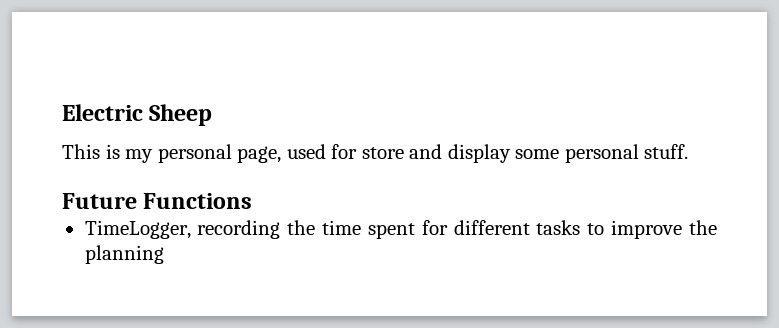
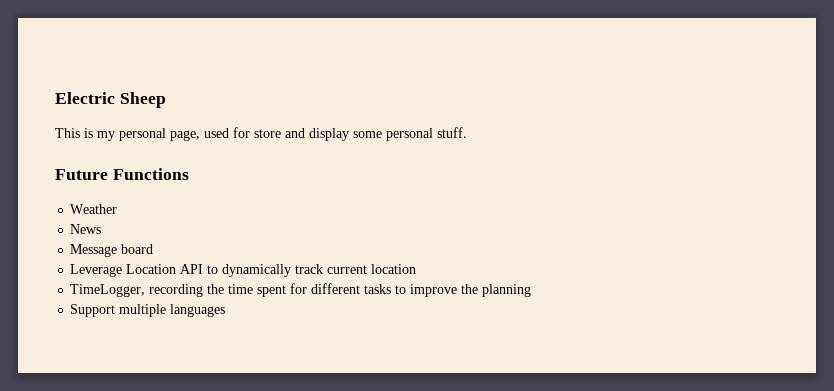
+ Weather
+ News
+ Message board
+ Leverage Location API to dynamically track current location
+ Support multiple languages

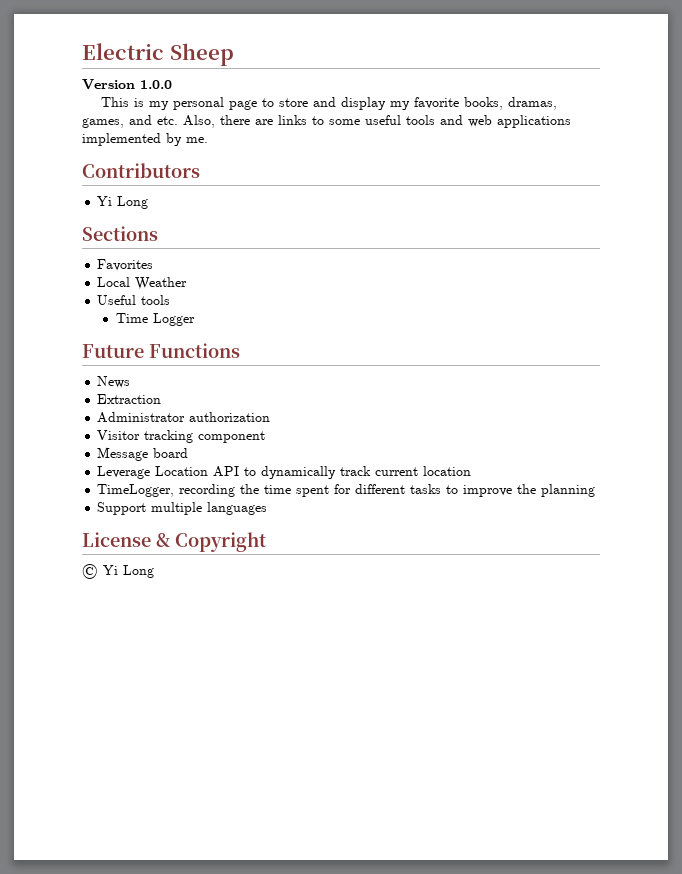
+ Version 1.0.0
- This is my personal page, used for store and display some personal stuff.
+ This is my personal page to store and display my favorite books, dramas, games, and etc. Also, there are links to some useful tools and web applications implemented by me.
+ Contributors
+ Yi Long
+ Sections
+ Favorites
+ Local Weather
+ Useful tools
+ Time Logger
  Future Functions
- Weather
  News
+ Extraction
+ Administrator authorization
+ Visitor tracking component
+ License & Copyright
+ © Yi Long

